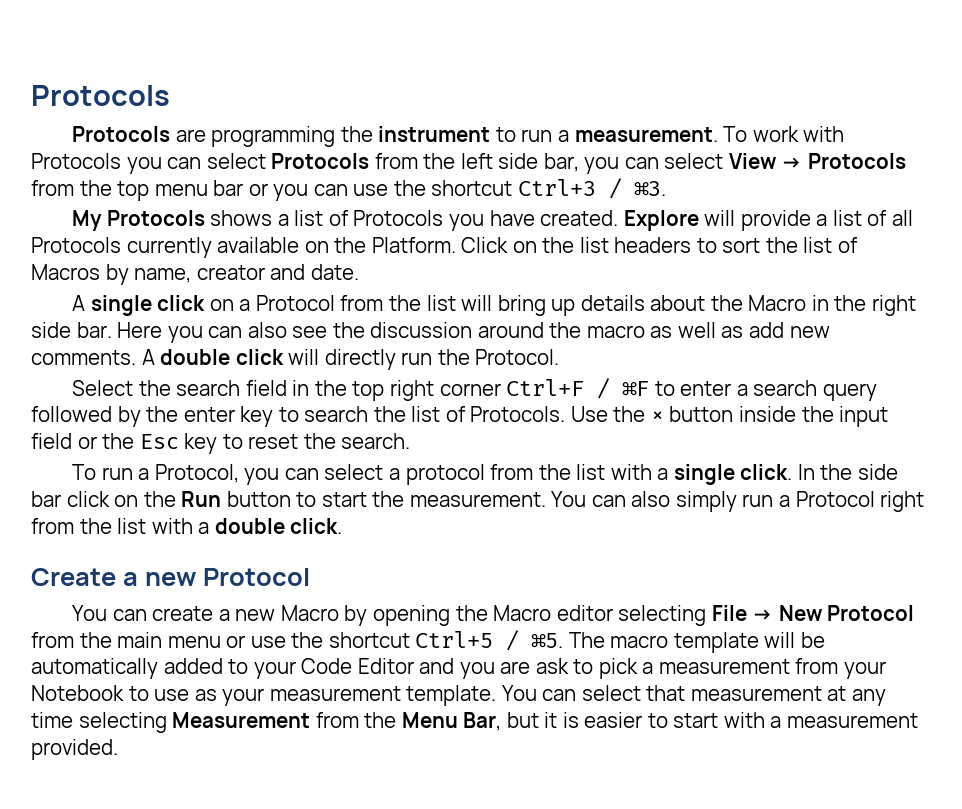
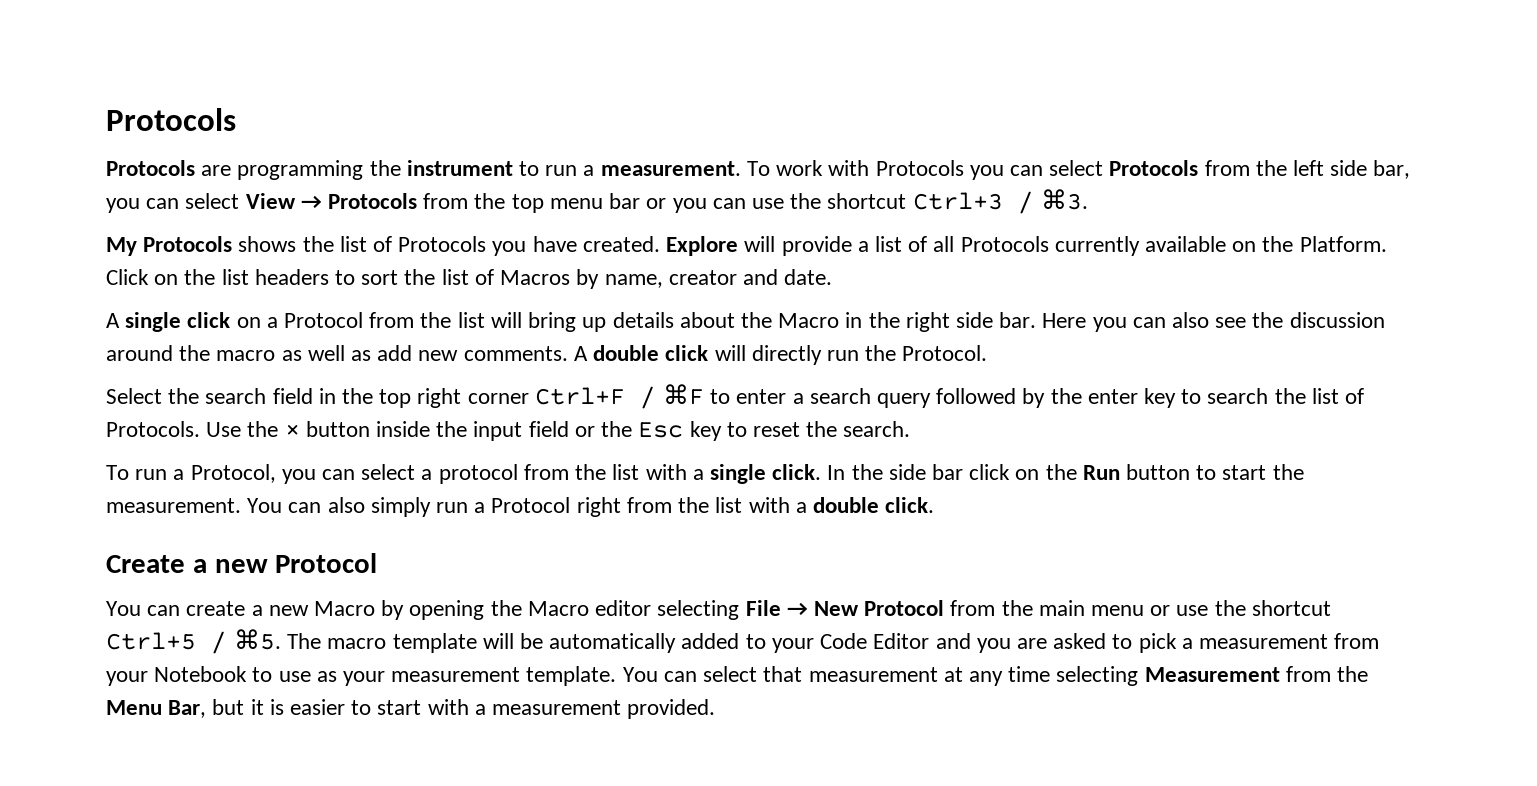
- My Protocols shows a list of Protocols you have created.
+ My Protocols shows the list of Protocols you have created.
- The macro template will be automatically added to your Code Editor and you are ask to pick a measurement from your Notebook to use as your measurement template.
+ The macro template will be automatically added to your Code Editor and you are asked to pick a measurement from your Notebook to use as your measurement template.

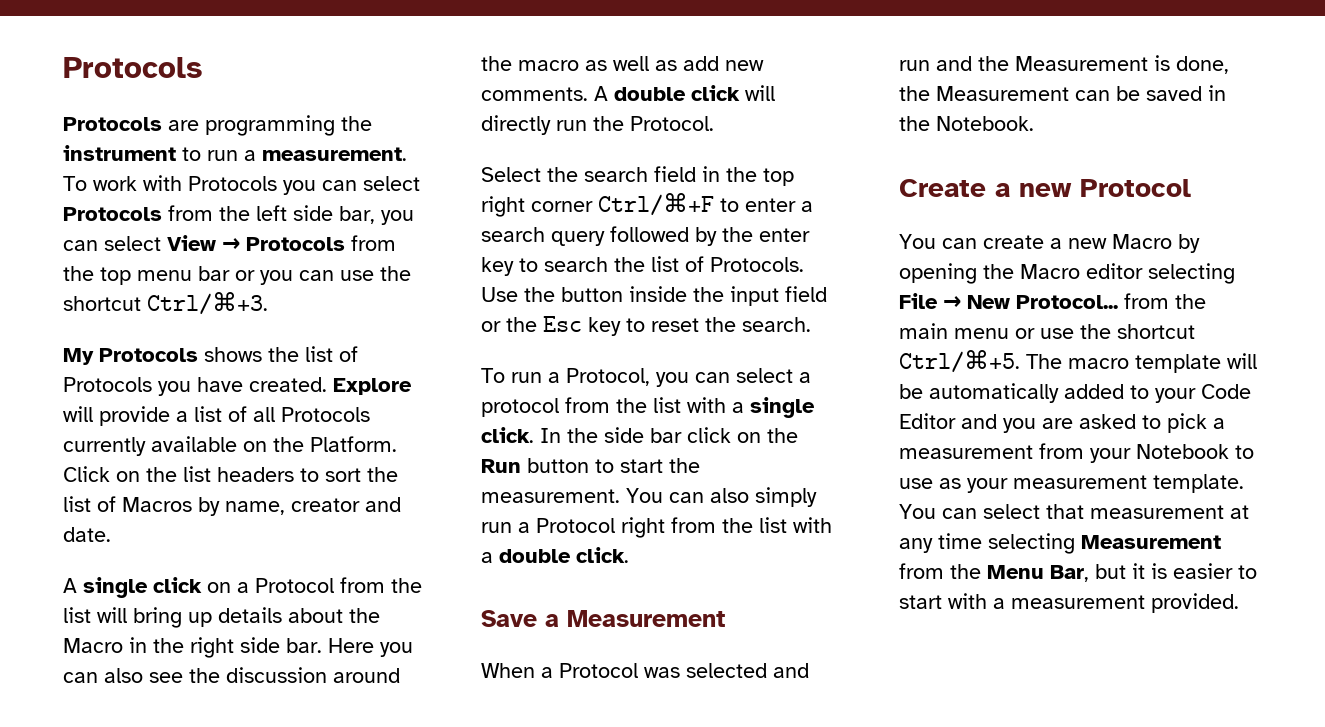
- To work with Protocols you can select Protocols from the left side bar, you can select View → Protocols from the top menu bar or you can use the shortcut Ctrl+3 / ⌘3.
+ To work with Protocols you can select Protocols from the left side bar, you can select View → Protocols from the top menu bar or you can use the shortcut Ctrl/⌘+3.
- Select the search field in the top right corner Ctrl+F / ⌘F to enter a search query followed by the enter key to search the list of Protocols.
+ Select the search field in the top right corner Ctrl/⌘+F to enter a search query followed by the enter key to search the list of Protocols.
- Use the × button inside the input field or the Esc key to reset the search.
+ Use the button inside the input field or the Esc key to reset the search.
+ Save a Measurement
+ When a Protocol was selected and run and the Measurement is done, the Measurement can be saved in the Notebook.
- You can create a new Macro by opening the Macro editor selecting File → New Protocol from the main menu or use the shortcut Ctrl+5 / ⌘5.
+ You can create a new Macro by opening the Macro editor selecting File → New Protocol... from the main menu or use the shortcut Ctrl/⌘+5.

